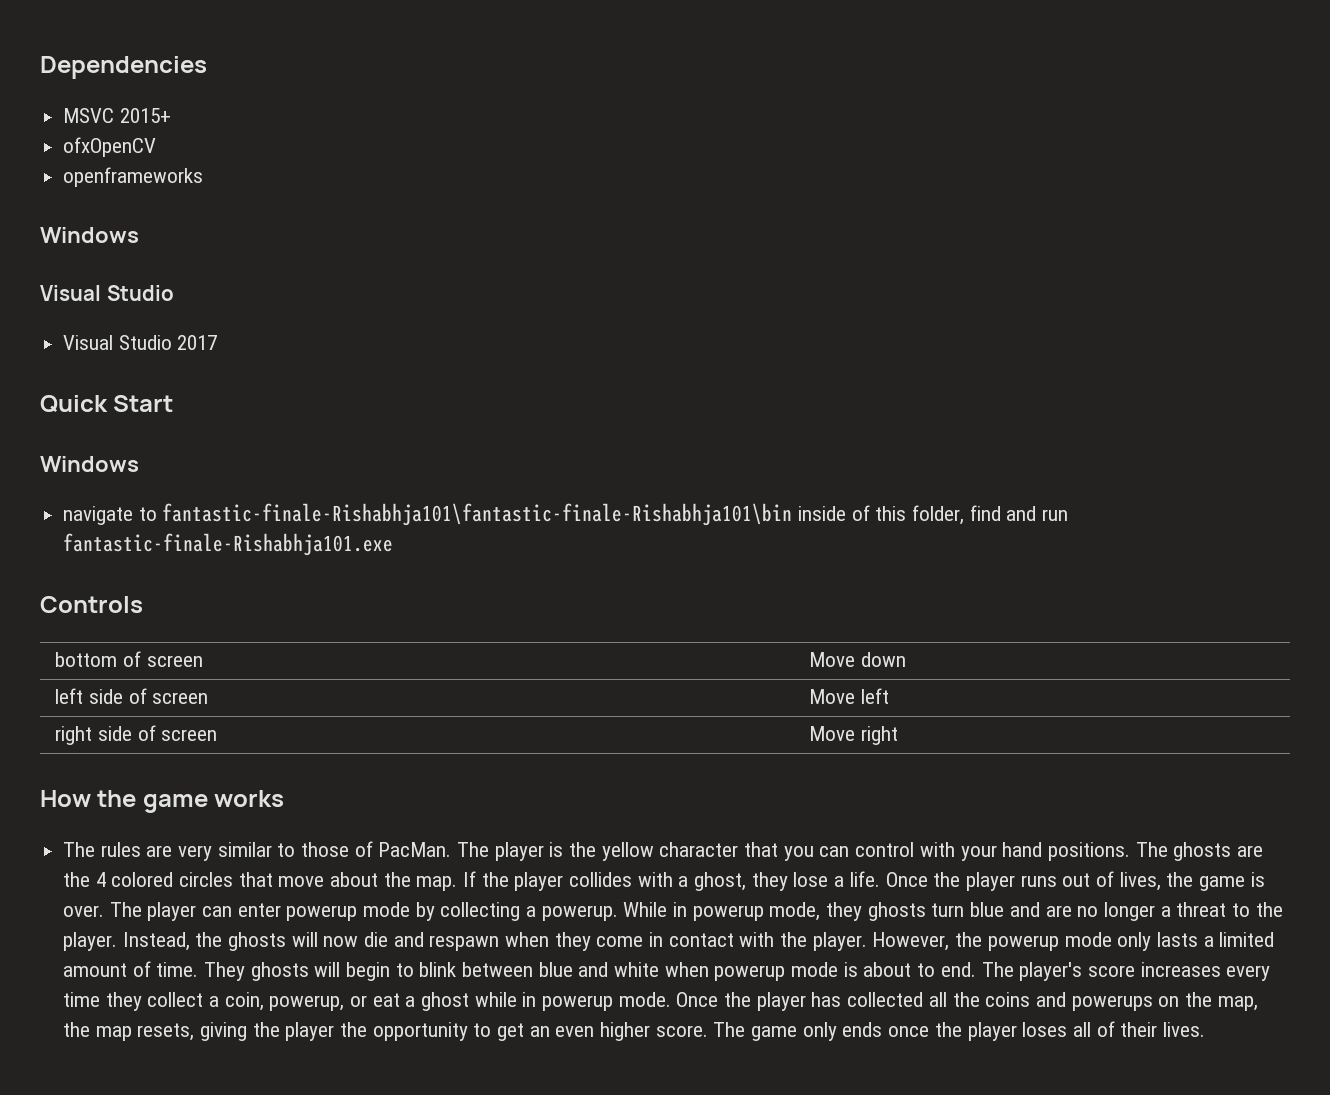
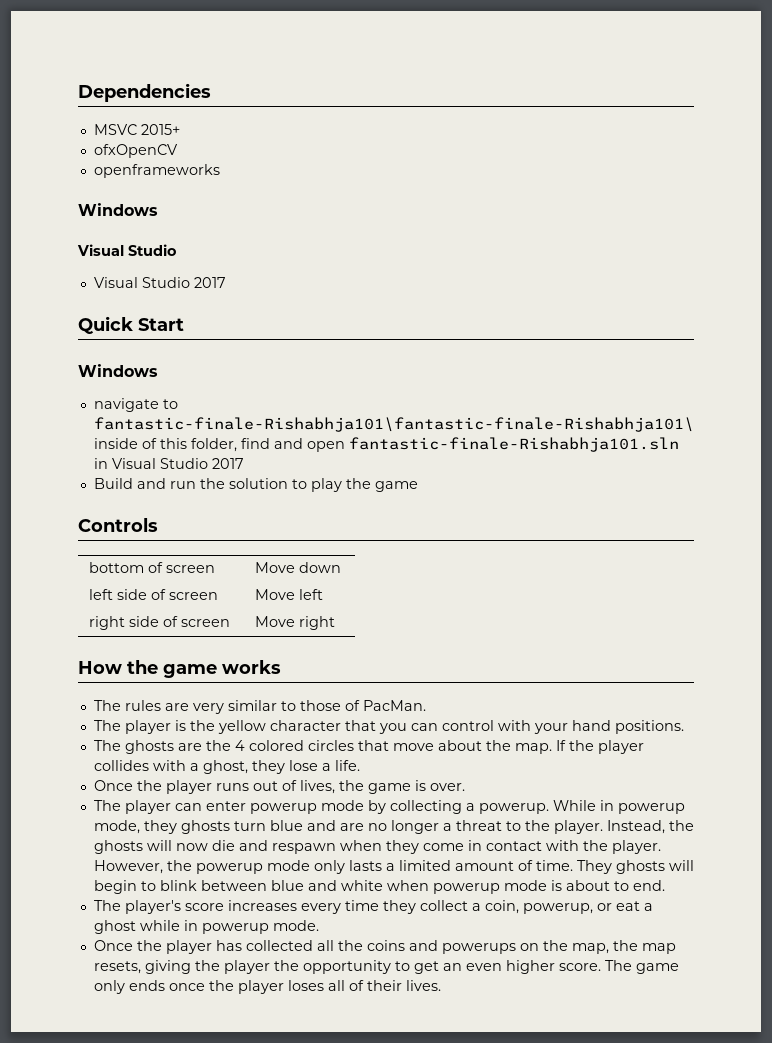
- navigate to fantastic-finale-Rishabhja101\fantastic-finale-Rishabhja101\bin inside of this folder, find and run fantastic-finale-Rishabhja101.exe
+ navigate to fantastic-finale-Rishabhja101\fantastic-finale-Rishabhja101\ inside of this folder, find and open fantastic-finale-Rishabhja101.sln in Visual Studio 2017
+ Build and run the solution to play the game
- The rules are very similar to those of PacMan. The player is the yellow character that you can control with your hand positions. The ghosts are the 4 colored circles that move about the map.
+ The rules are very similar to those of PacMan.
+ The player is the yellow character that you can control with your hand positions.
+ The ghosts are the 4 colored circles that move about the map.
- If the player collides with a ghost, they lose a life. Once the player runs out of lives, the game is over. The player can enter powerup mode by collecting a powerup.
+ If the player collides with a ghost, they lose a life.
+ Once the player runs out of lives, the game is over.
+ The player can enter powerup mode by collecting a powerup.
- They ghosts will begin to blink between blue and white when powerup mode is about to end. The player's score increases every time they collect a coin, powerup, or eat a ghost while in powerup mode. Once the player has collected all the coins and powerups on the map, the map resets, giving the player the opportunity to get an even higher score.
+ They ghosts will begin to blink between blue and white when powerup mode is about to end.
+ The player's score increases every time they collect a coin, powerup, or eat a ghost while in powerup mode.
+ Once the player has collected all the coins and powerups on the map, the map resets, giving the player the opportunity to get an even higher score.

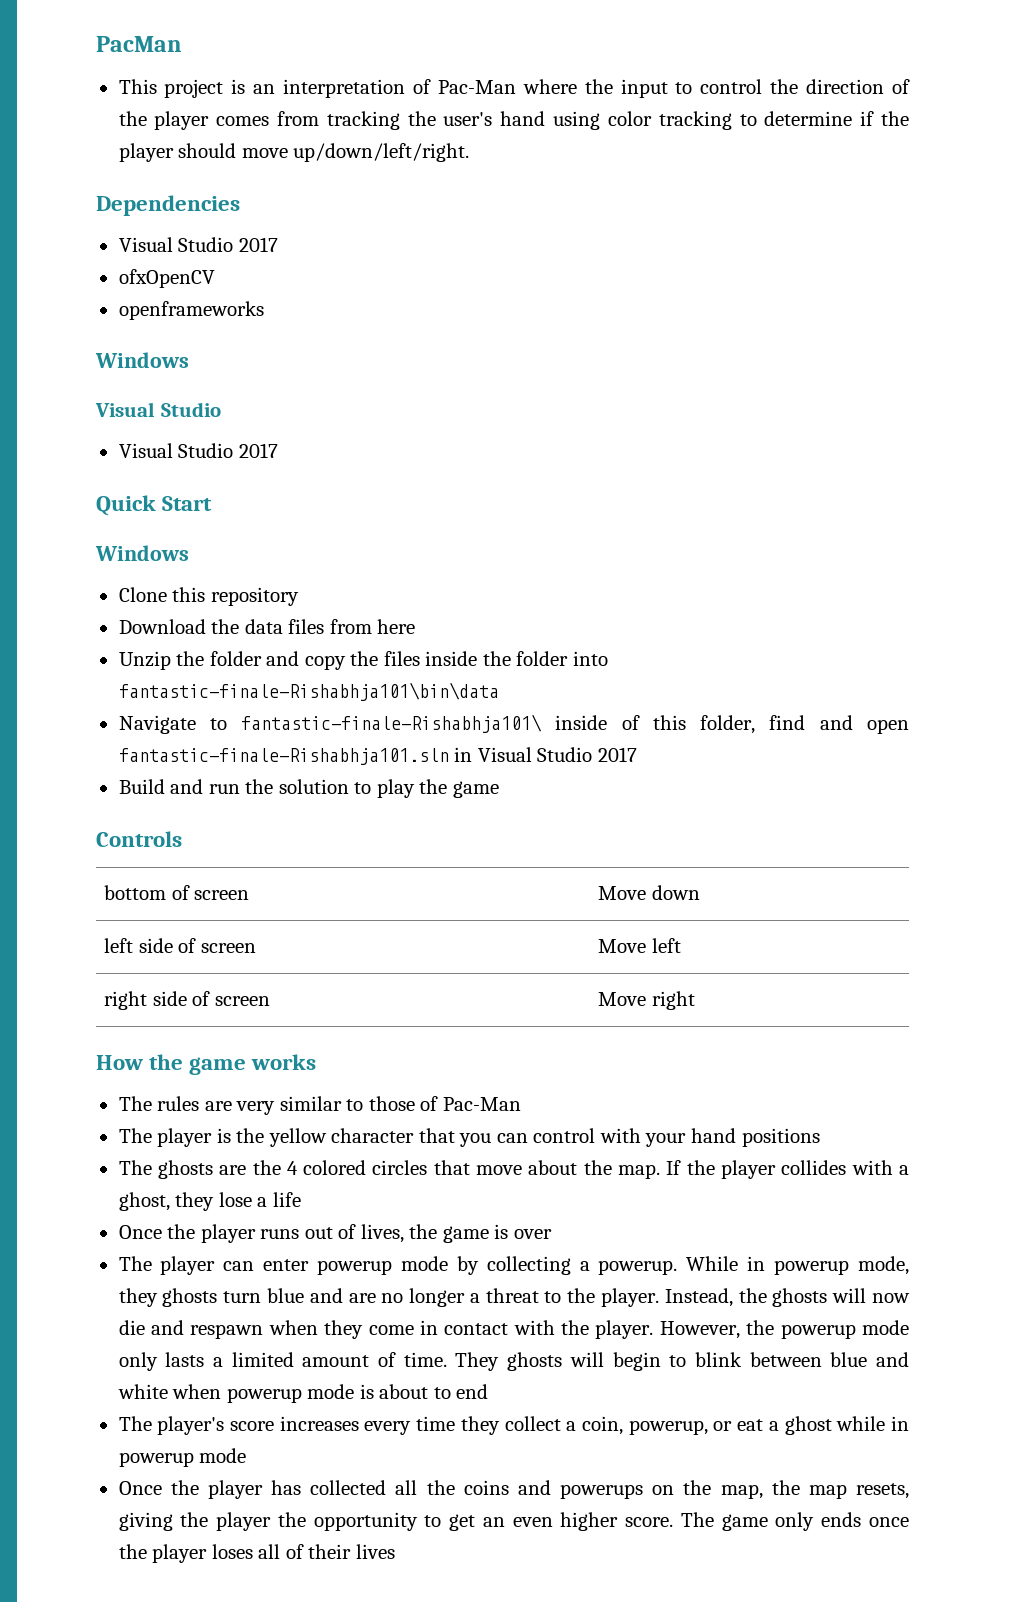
+ PacMan
+ This project is an interpretation of Pac-Man where the input to control the direction of the player comes from tracking the user's hand using color tracking to determine if the player should move up/down/left/right.
  Dependencies
- MSVC 2015+
+ Visual Studio 2017
- navigate to fantastic-finale-Rishabhja101\fantastic-finale-Rishabhja101\ inside of this folder, find and open fantastic-finale-Rishabhja101.sln in Visual Studio 2017
+ Clone this repository
+ Download the data files from here
+ Unzip the folder and copy the files inside the folder into fantastic-finale-Rishabhja101\bin\data
+ Navigate to fantastic-finale-Rishabhja101\ inside of this folder, find and open fantastic-finale-Rishabhja101.sln in Visual Studio 2017
- The rules are very similar to those of PacMan.
+ The rules are very similar to those of Pac-Man
- The player is the yellow character that you can control with your hand positions.
+ The player is the yellow character that you can control with your hand positions
- If the player collides with a ghost, they lose a life.
+ If the player collides with a ghost, they lose a life
- Once the player runs out of lives, the game is over.
+ Once the player runs out of lives, the game is over
- They ghosts will begin to blink between blue and white when powerup mode is about to end.
+ They ghosts will begin to blink between blue and white when powerup mode is about to end
- The player's score increases every time they collect a coin, powerup, or eat a ghost while in powerup mode.
+ The player's score increases every time they collect a coin, powerup, or eat a ghost while in powerup mode
- The game only ends once the player loses all of their lives.
+ The game only ends once the player loses all of their lives

